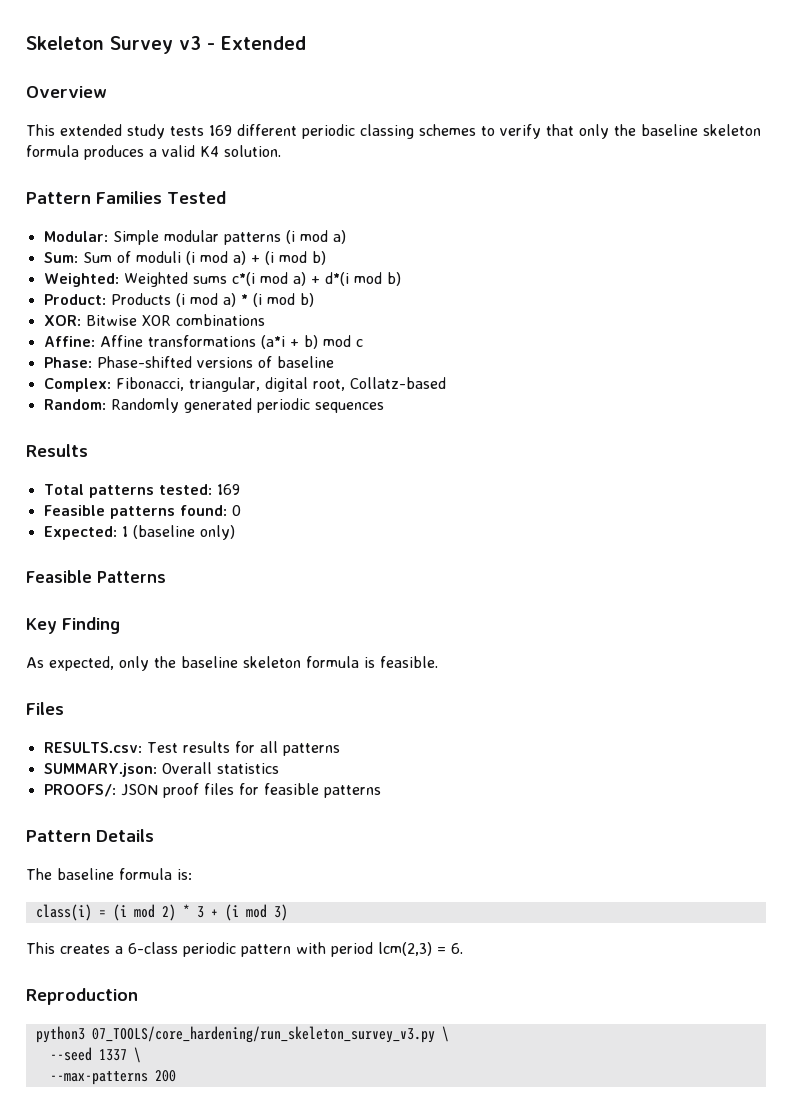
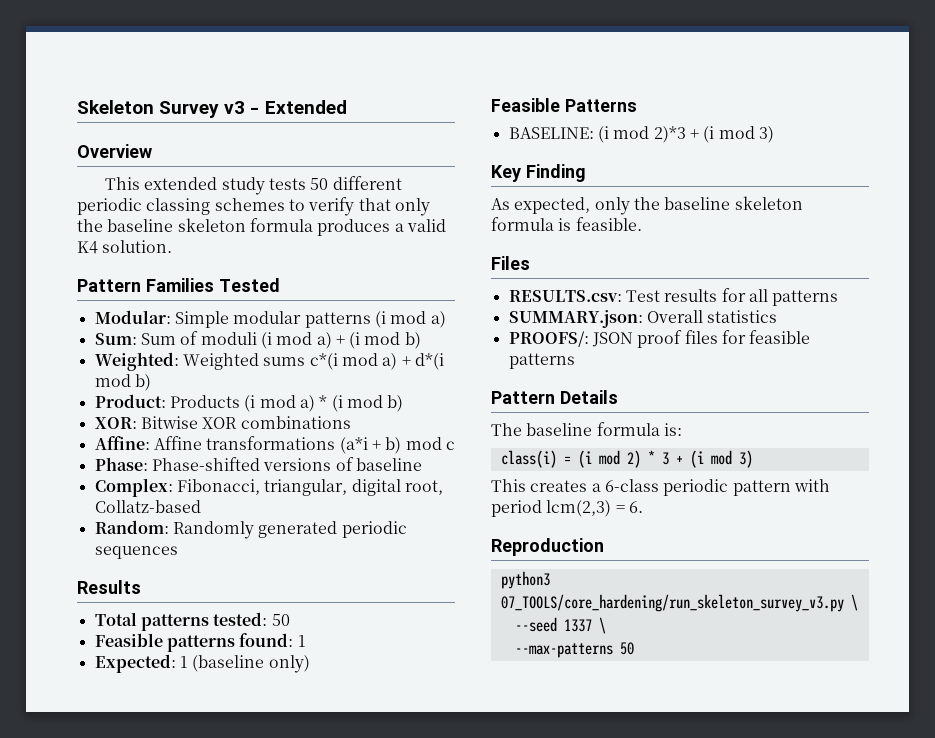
- This extended study tests 169 different periodic classing schemes to verify that only the baseline skeleton formula produces a valid K4 solution.
+ This extended study tests 50 different periodic classing schemes to verify that only the baseline skeleton formula produces a valid K4 solution.
- Total patterns tested: 169
+ Total patterns tested: 50
- Feasible patterns found: 0
+ Feasible patterns found: 1
+ BASELINE: (i mod 2)*3 + (i mod 3)
- --max-patterns 200
+ --max-patterns 50

